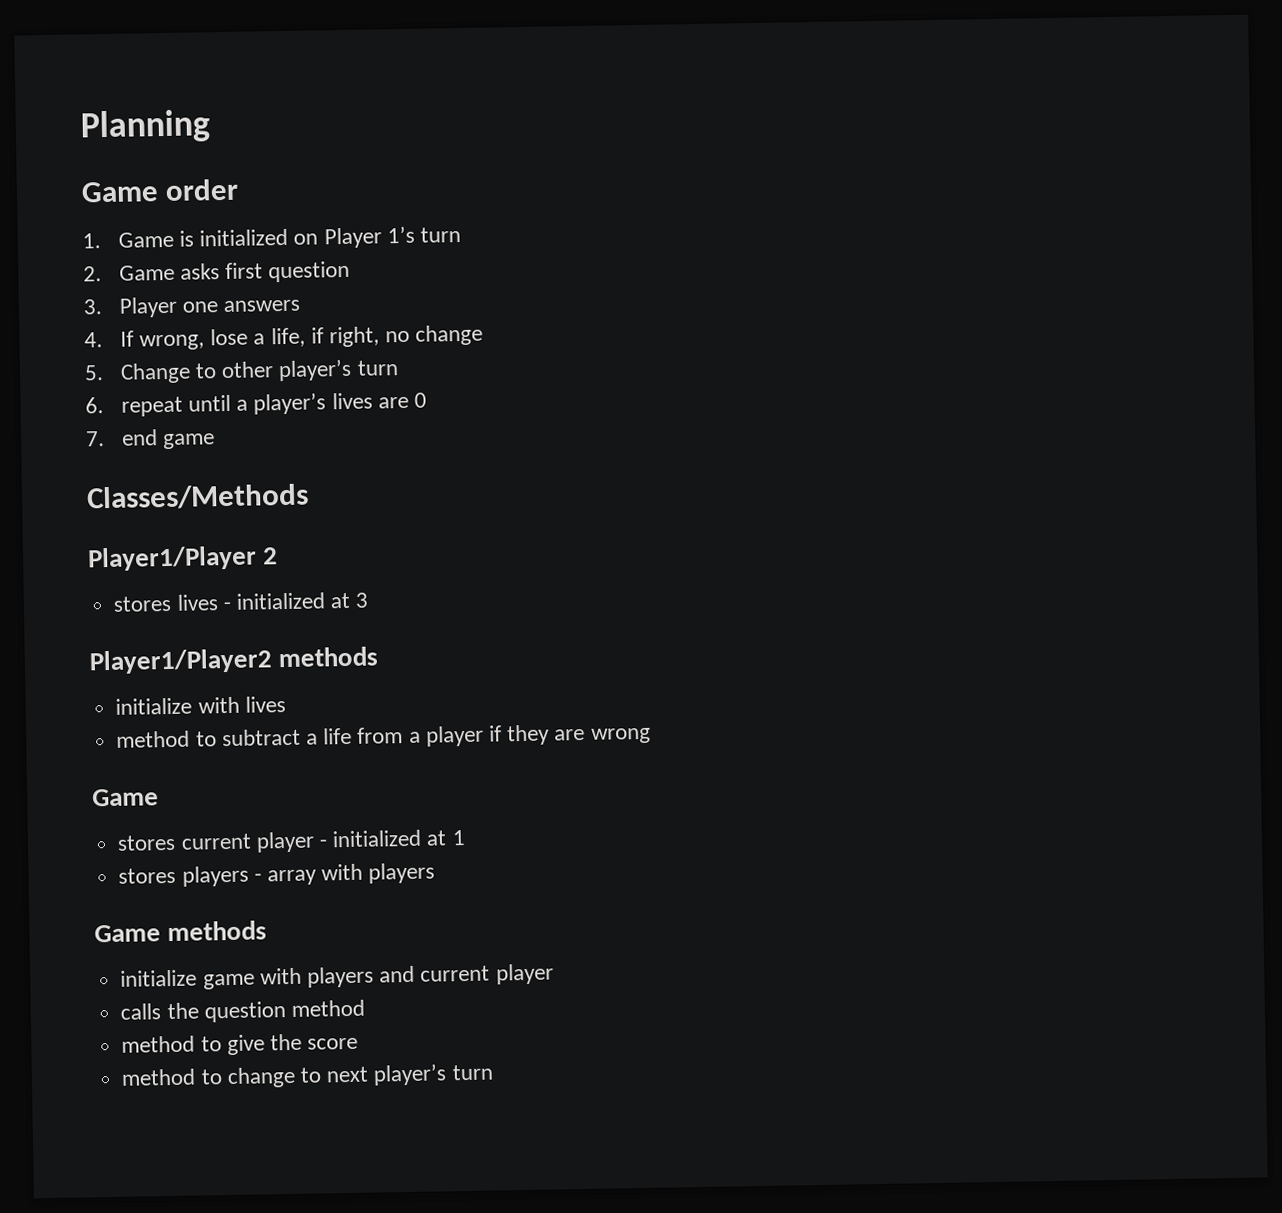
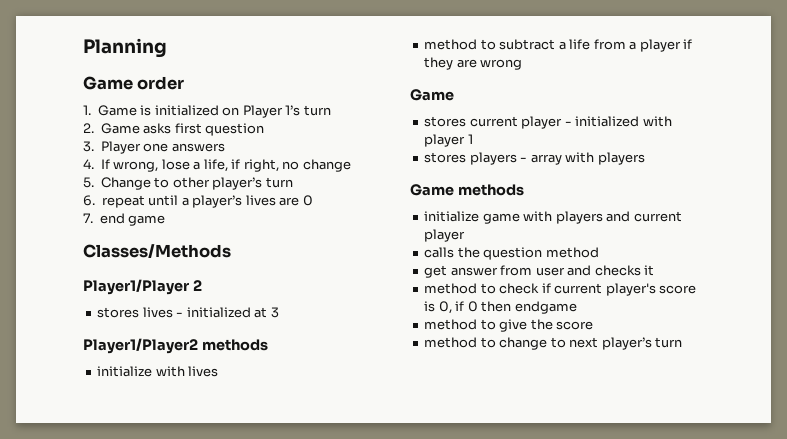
- stores current player - initialized at 1
+ stores current player - initialized with player 1
+ get answer from user and checks it
+ method to check if current player's score is 0, if 0 then endgame

